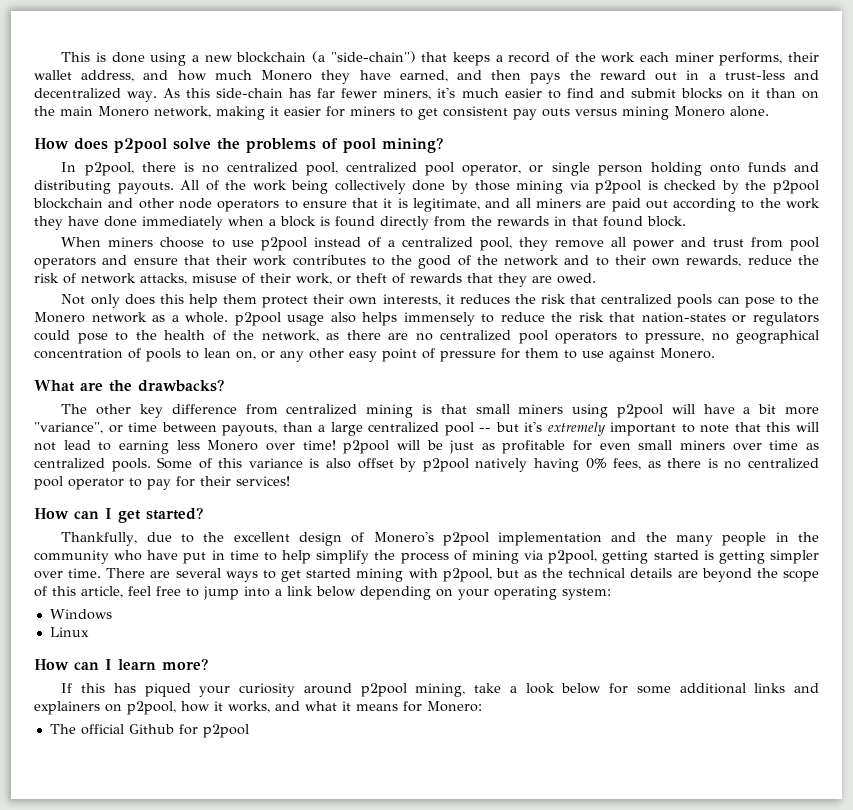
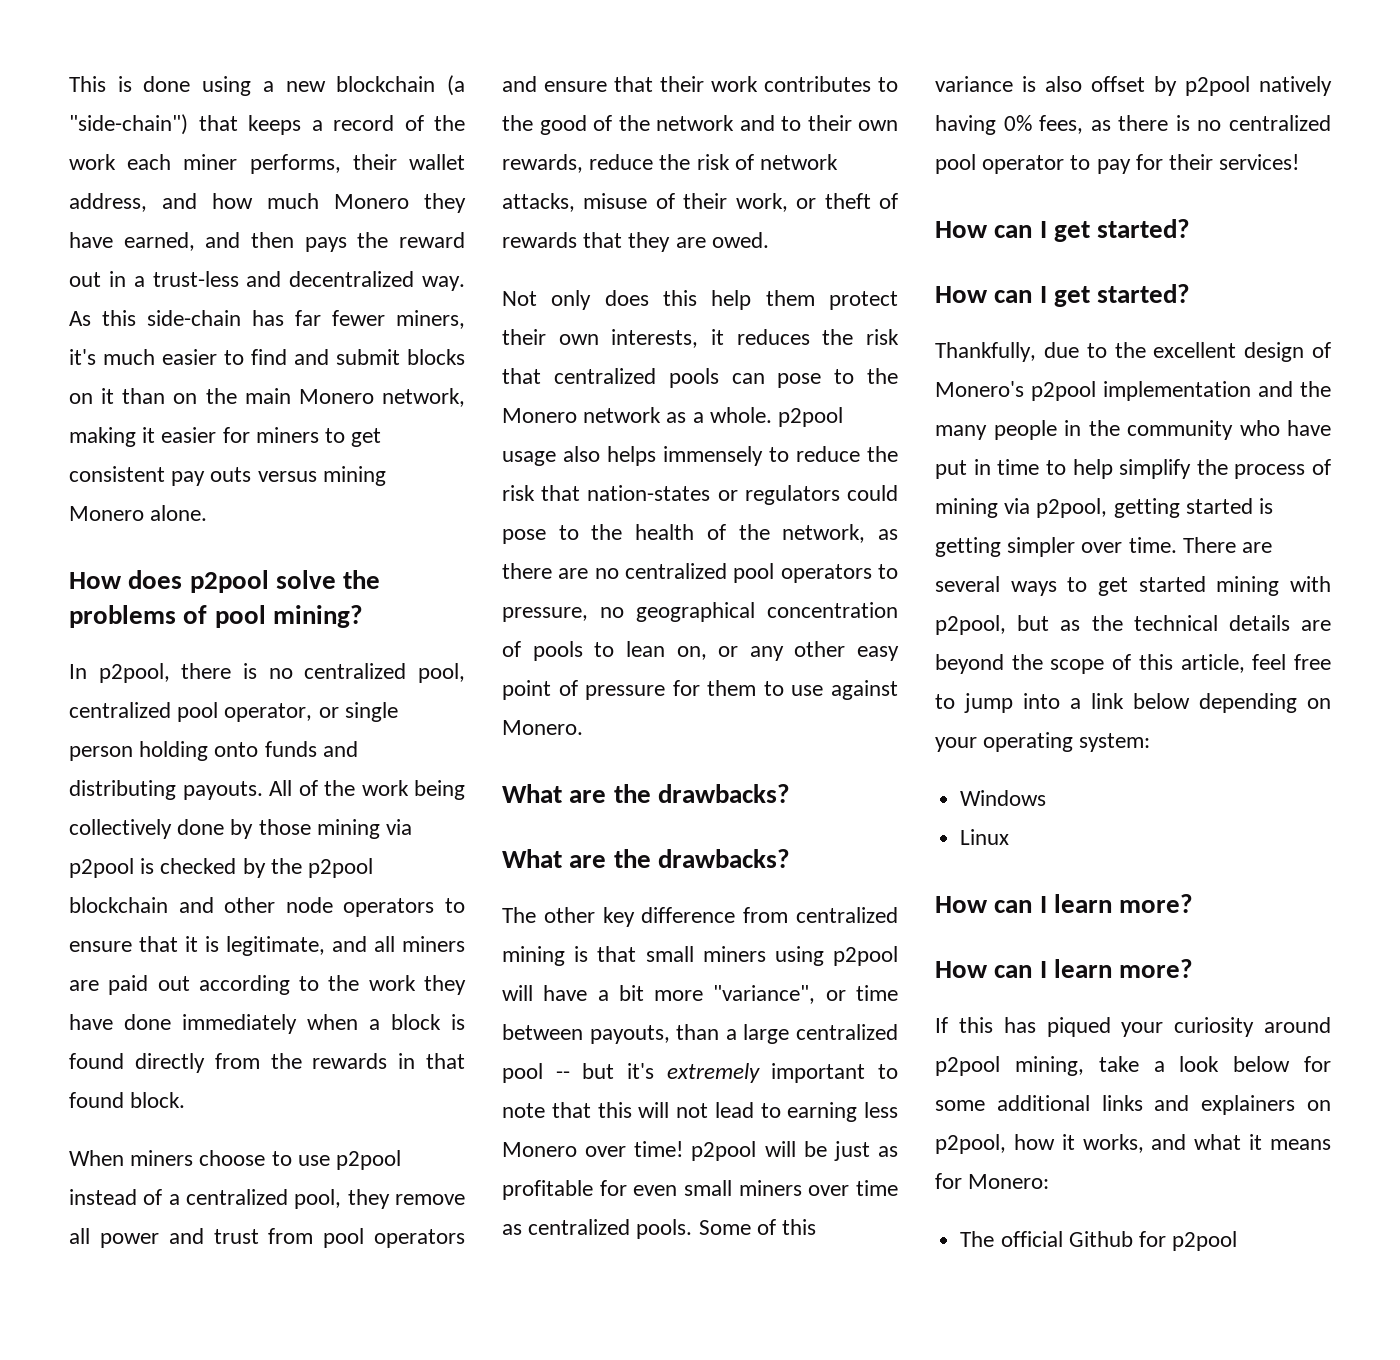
  Not only does this help them protect their own interests, it reduces the risk that centralized pools can pose to the Monero network as a whole. p2pool usage also helps immensely to reduce the risk that nation-states or regulators could pose to the health of the network, as there are no centralized pool operators to pressure, no geographical concentration of pools to lean on, or any other easy point of pressure for them to use against Monero.
+ What are the drawbacks?
  Some of this variance is also offset by p2pool natively having 0% fees, as there is no centralized pool operator to pay for their services!
+ How can I get started?
  Linux
+ How can I learn more?

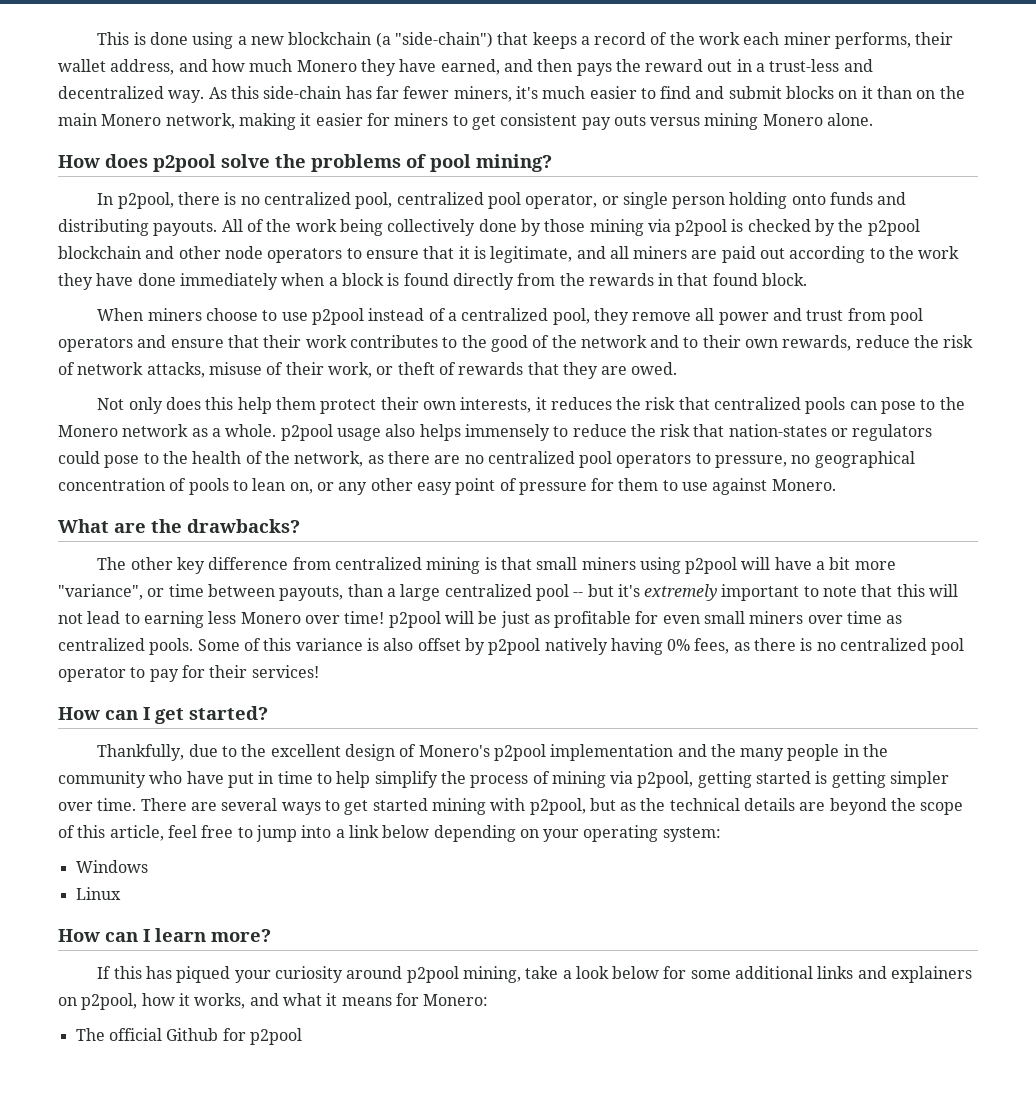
  Not only does this help them protect their own interests, it reduces the risk that centralized pools can pose to the Monero network as a whole. p2pool usage also helps immensely to reduce the risk that nation-states or regulators could pose to the health of the network, as there are no centralized pool operators to pressure, no geographical concentration of pools to lean on, or any other easy point of pressure for them to use against Monero.
- What are the drawbacks?
  Some of this variance is also offset by p2pool natively having 0% fees, as there is no centralized pool operator to pay for their services!
- How can I get started?
  Linux
- How can I learn more?

